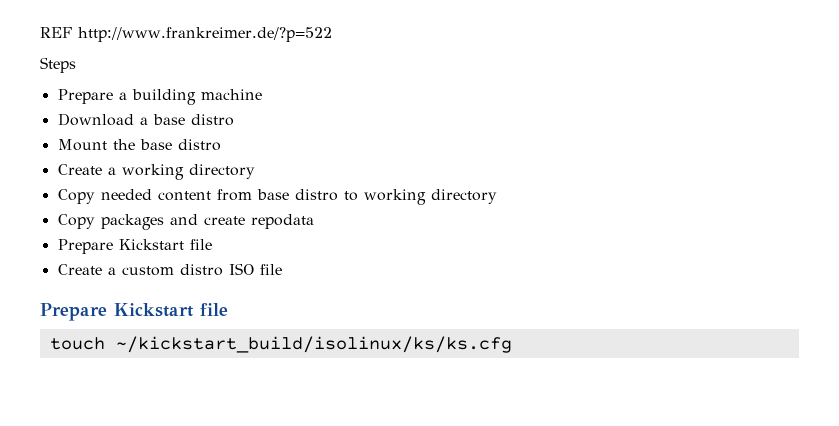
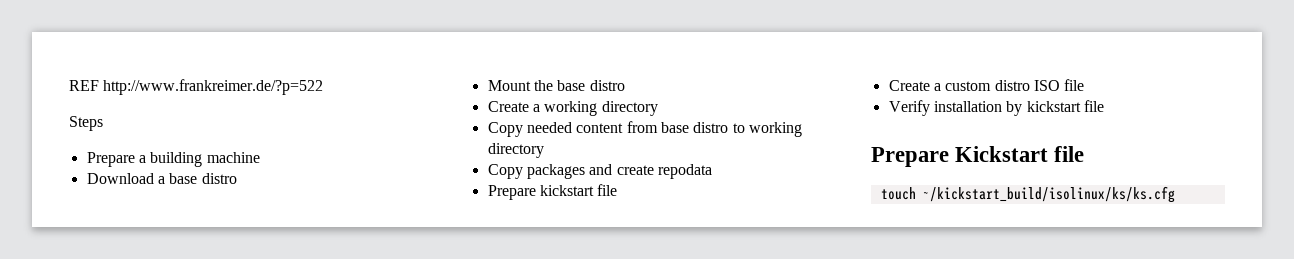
  Copy packages and create repodata
- Prepare Kickstart file
+ Prepare kickstart file
+ Verify installation by kickstart file

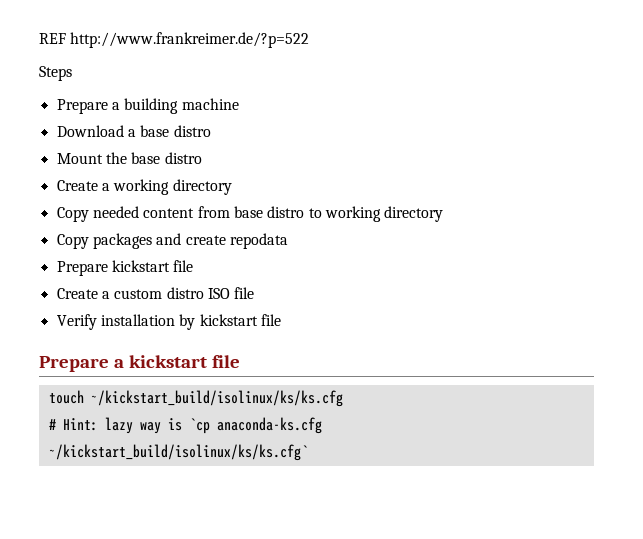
- Prepare Kickstart file
+ Prepare a kickstart file
+ # Hint: lazy way is `cp anaconda-ks.cfg ~/kickstart_build/isolinux/ks/ks.cfg`

